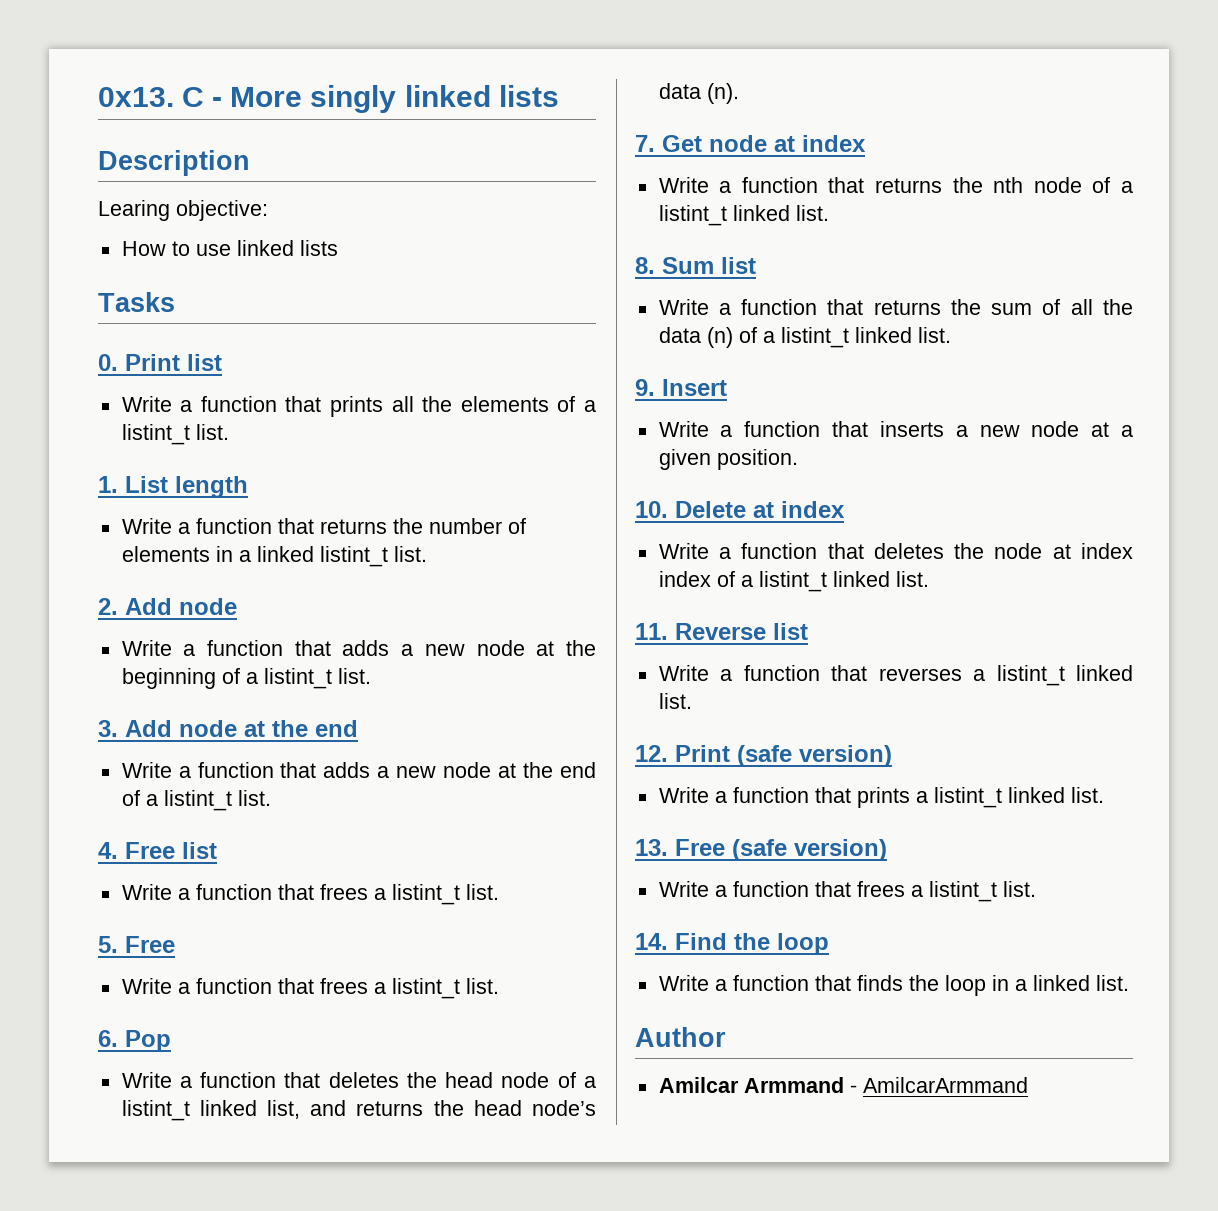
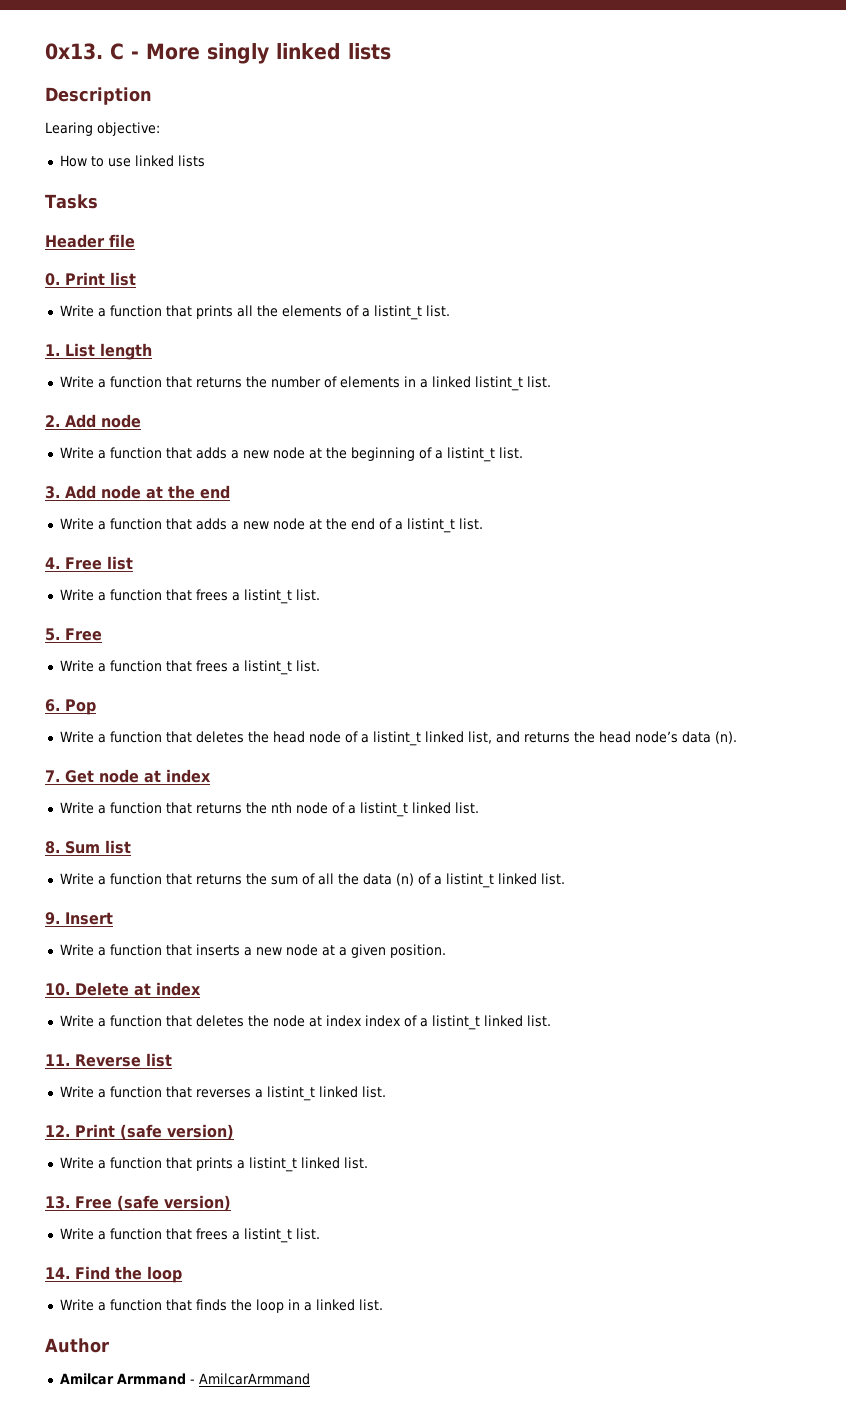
+ Header file

